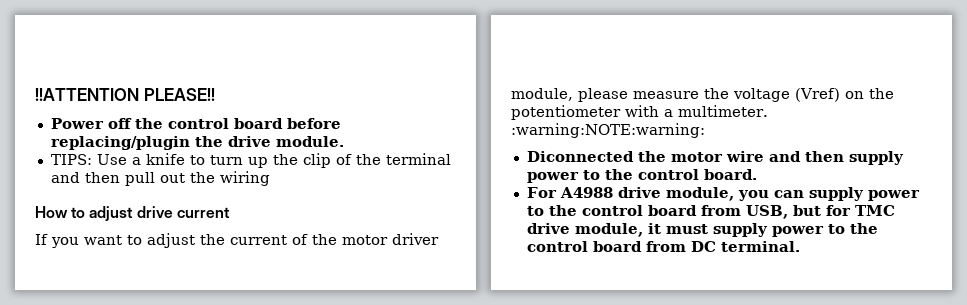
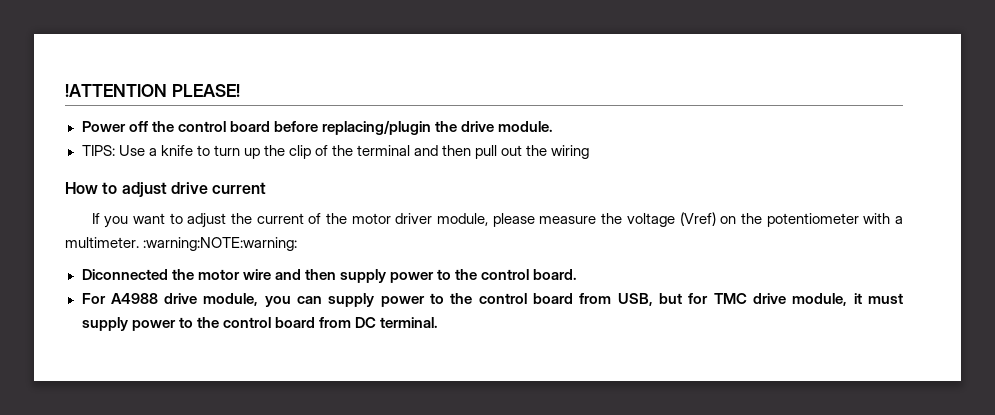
- !!ATTENTION PLEASE!!
+ !ATTENTION PLEASE!

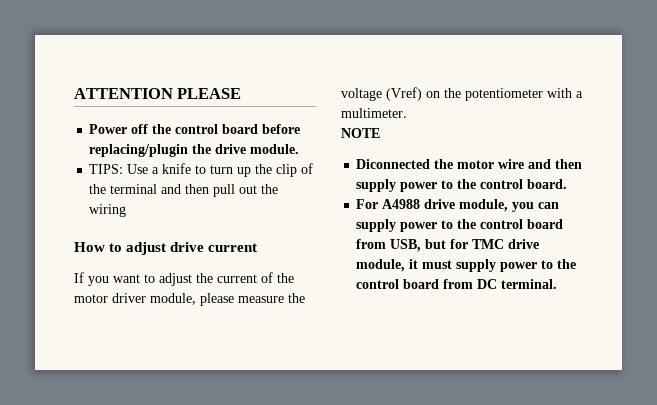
- !ATTENTION PLEASE!
+ ATTENTION PLEASE
- If you want to adjust the current of the motor driver module, please measure the voltage (Vref) on the potentiometer with a multimeter. :warning:NOTE:warning:
+ If you want to adjust the current of the motor driver module, please measure the voltage (Vref) on the potentiometer with a multimeter.
+ NOTE

